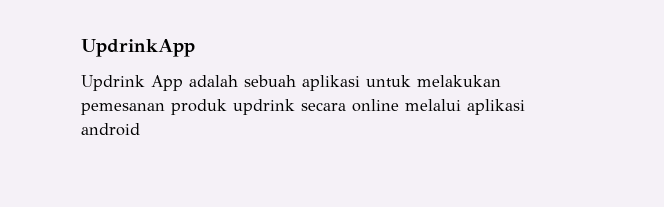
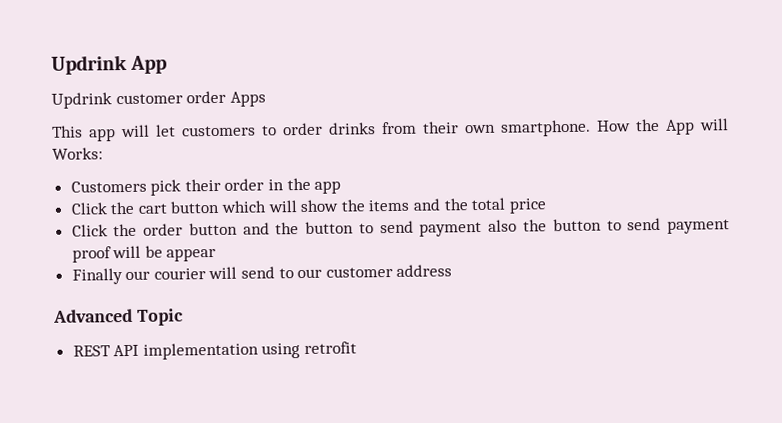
- UpdrinkApp
- Updrink App adalah sebuah aplikasi untuk melakukan pemesanan produk updrink secara online melalui aplikasi android
+ Updrink App
+ Updrink customer order Apps
+ This app will let customers to order drinks from their own smartphone. How the App will Works:
+ Customers pick their order in the app
+ Click the cart button which will show the items and the total price
+ Click the order button and the button to send payment also the button to send payment proof will be appear
+ Finally our courier will send to our customer address
+ Advanced Topic
+ REST API implementation using retrofit

